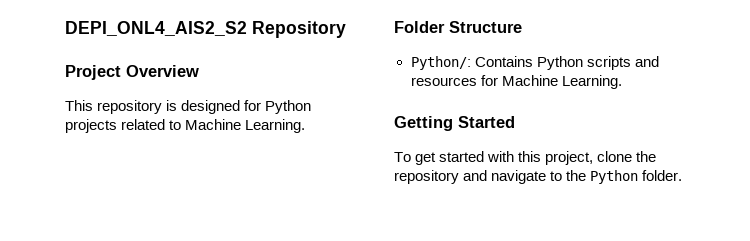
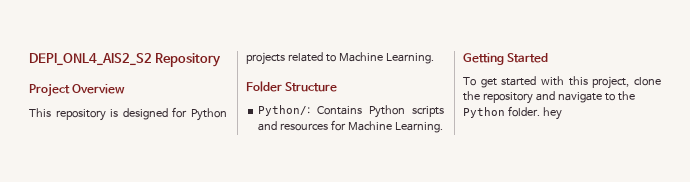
- To get started with this project, clone the repository and navigate to the Python folder.
+ To get started with this project, clone the repository and navigate to the Python folder. hey

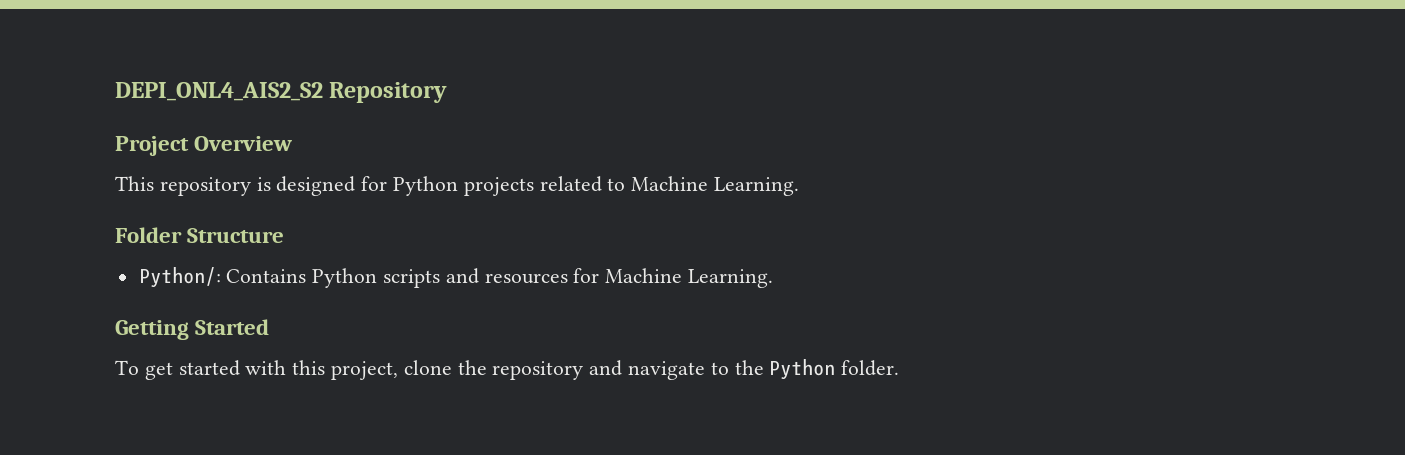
- To get started with this project, clone the repository and navigate to the Python folder. hey
+ To get started with this project, clone the repository and navigate to the Python folder.

